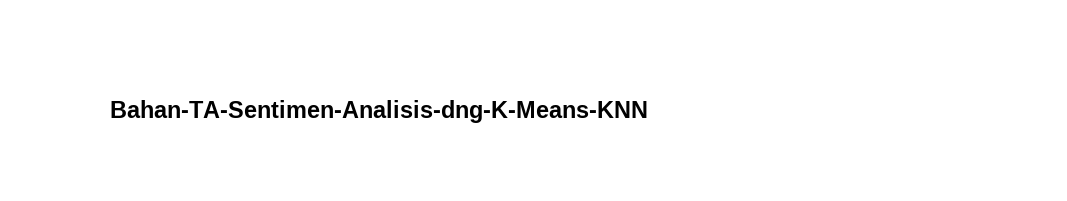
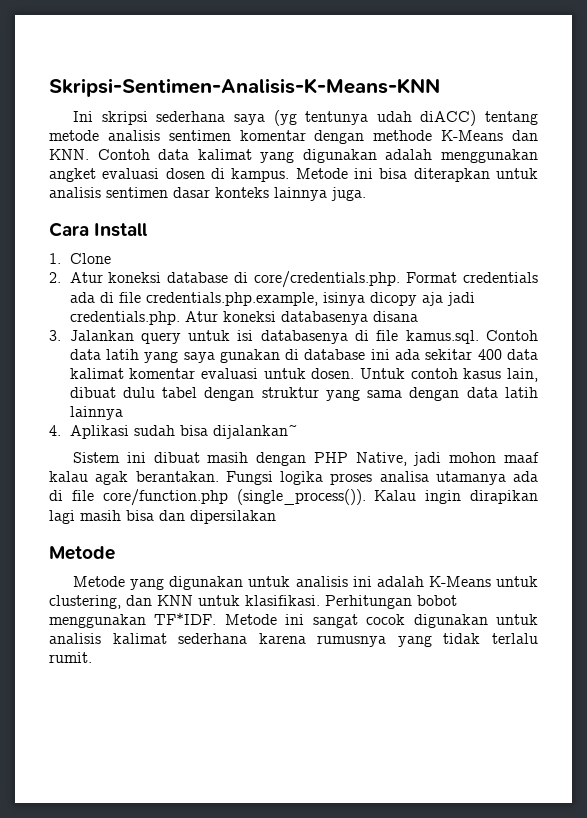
- Bahan-TA-Sentimen-Analisis-dng-K-Means-KNN
+ Skripsi-Sentimen-Analisis-K-Means-KNN
+ Ini skripsi sederhana saya (yg tentunya udah diACC) tentang metode analisis sentimen komentar dengan methode K-Means dan KNN. Contoh data kalimat yang digunakan adalah menggunakan angket evaluasi dosen di kampus. Metode ini bisa diterapkan untuk analisis sentimen dasar konteks lainnya juga.
+ Cara Install
+ 1. Clone
+ 2. Atur koneksi database di core/credentials.php. Format credentials ada di file credentials.php.example, isinya dicopy aja jadi credentials.php. Atur koneksi databasenya disana
+ 3. Jalankan query untuk isi databasenya di file kamus.sql. Contoh data latih yang saya gunakan di database ini ada sekitar 400 data kalimat komentar evaluasi untuk dosen. Untuk contoh kasus lain, dibuat dulu tabel dengan struktur yang sama dengan data latih lainnya
+ 4. Aplikasi sudah bisa dijalankan~
+ Sistem ini dibuat masih dengan PHP Native, jadi mohon maaf kalau agak berantakan. Fungsi logika proses analisa utamanya ada di file core/function.php (single_process()). Kalau ingin dirapikan lagi masih bisa dan dipersilakan
+ Metode
+ Metode yang digunakan untuk analisis ini adalah K-Means untuk clustering, dan KNN untuk klasifikasi. Perhitungan bobot menggunakan TF*IDF. Metode ini sangat cocok digunakan untuk analisis kalimat sederhana karena rumusnya yang tidak terlalu rumit.

